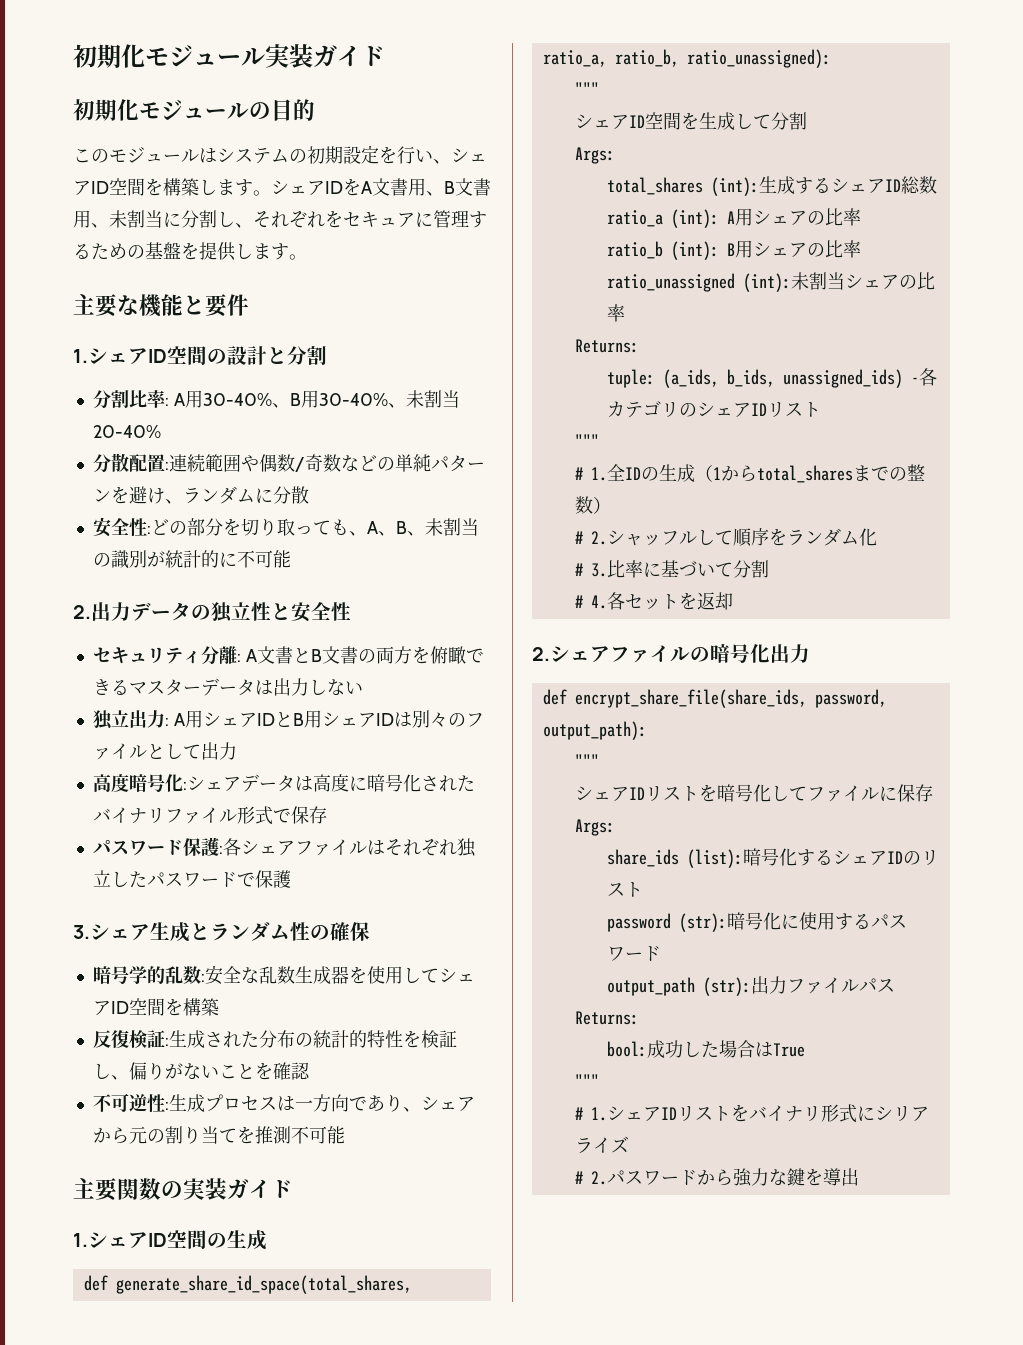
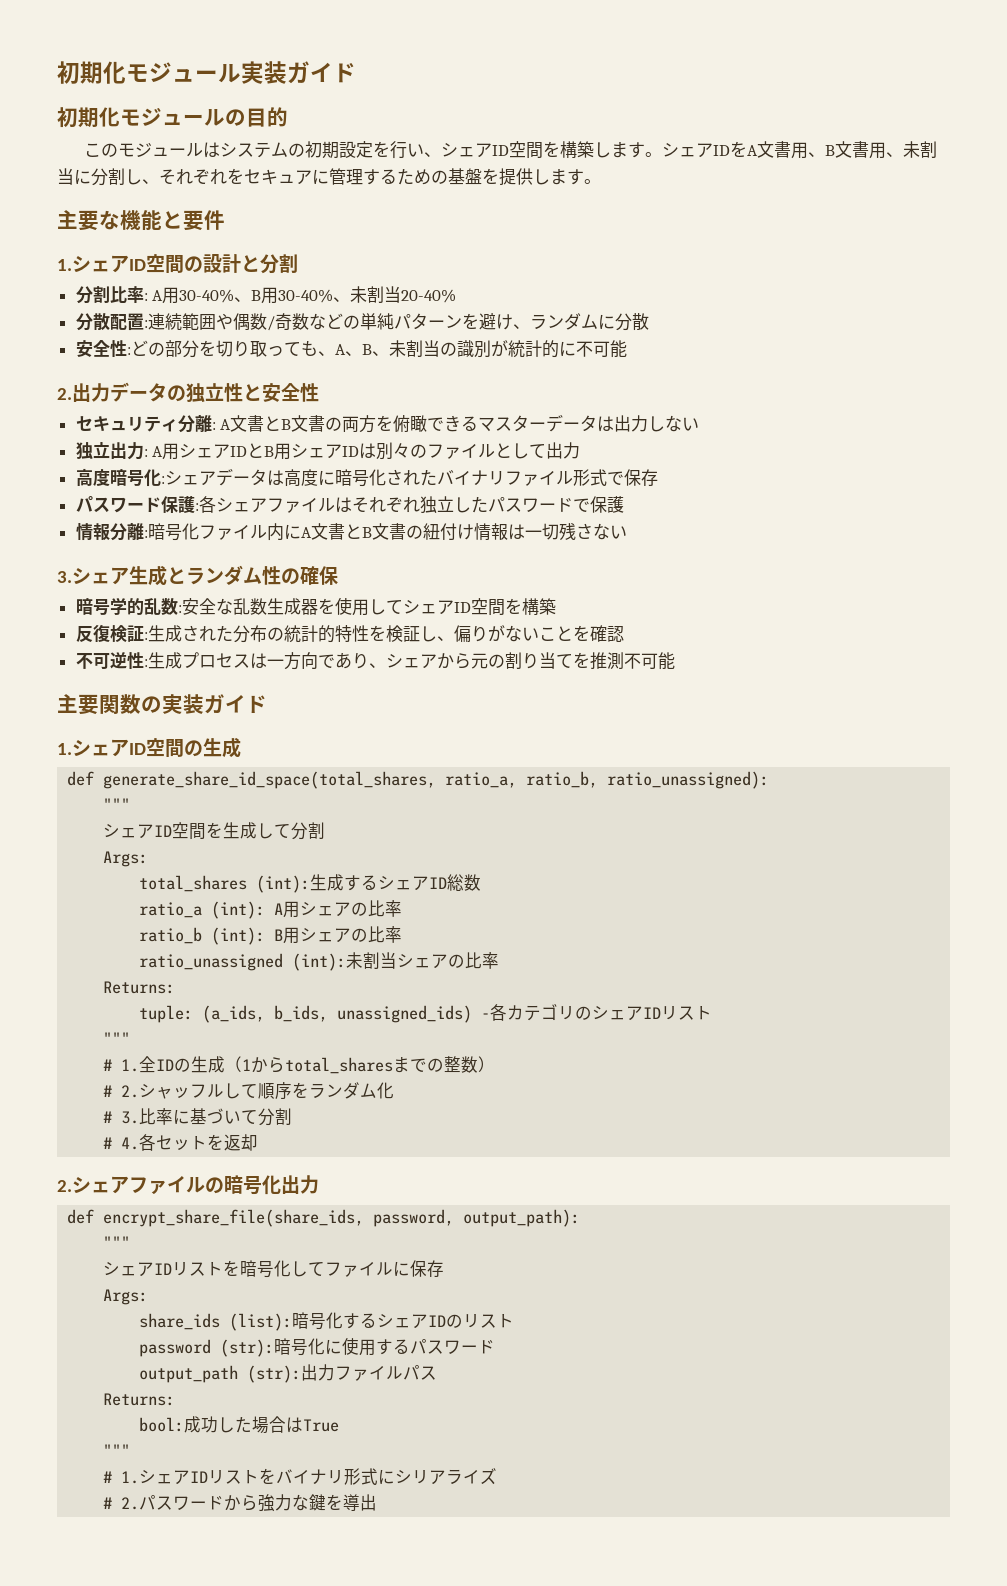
+ 情報分離:暗号化ファイル内にA文書とB文書の紐付け情報は一切残さない

